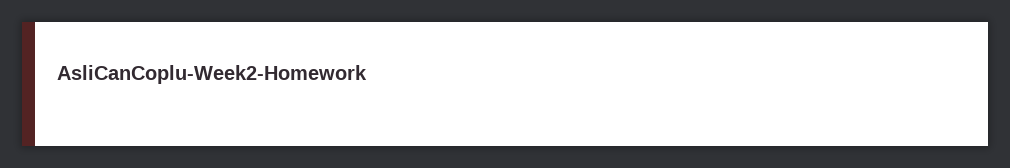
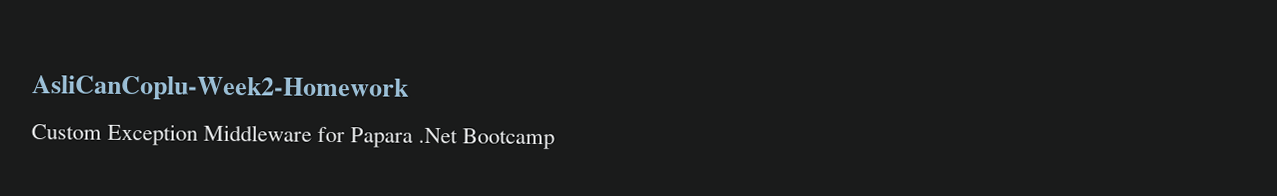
+ Custom Exception Middleware for Papara .Net Bootcamp

